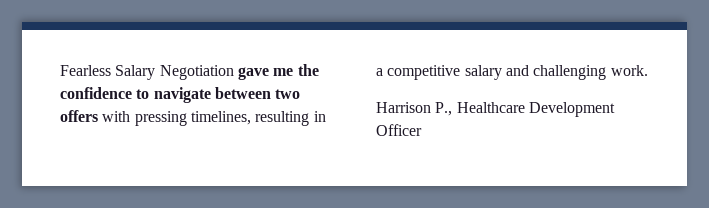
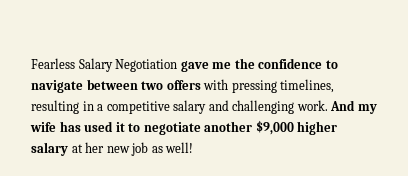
- Fearless Salary Negotiation gave me the confidence to navigate between two offers with pressing timelines, resulting in a competitive salary and challenging work.
- Harrison P., Healthcare Development Officer
+ Fearless Salary Negotiation gave me the confidence to navigate between two offers with pressing timelines, resulting in a competitive salary and challenging work. And my wife has used it to negotiate another $9,000 higher salary at her new job as well!

